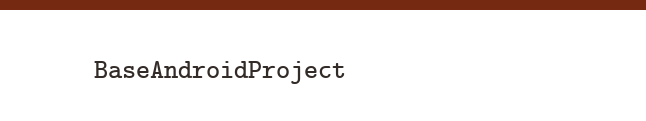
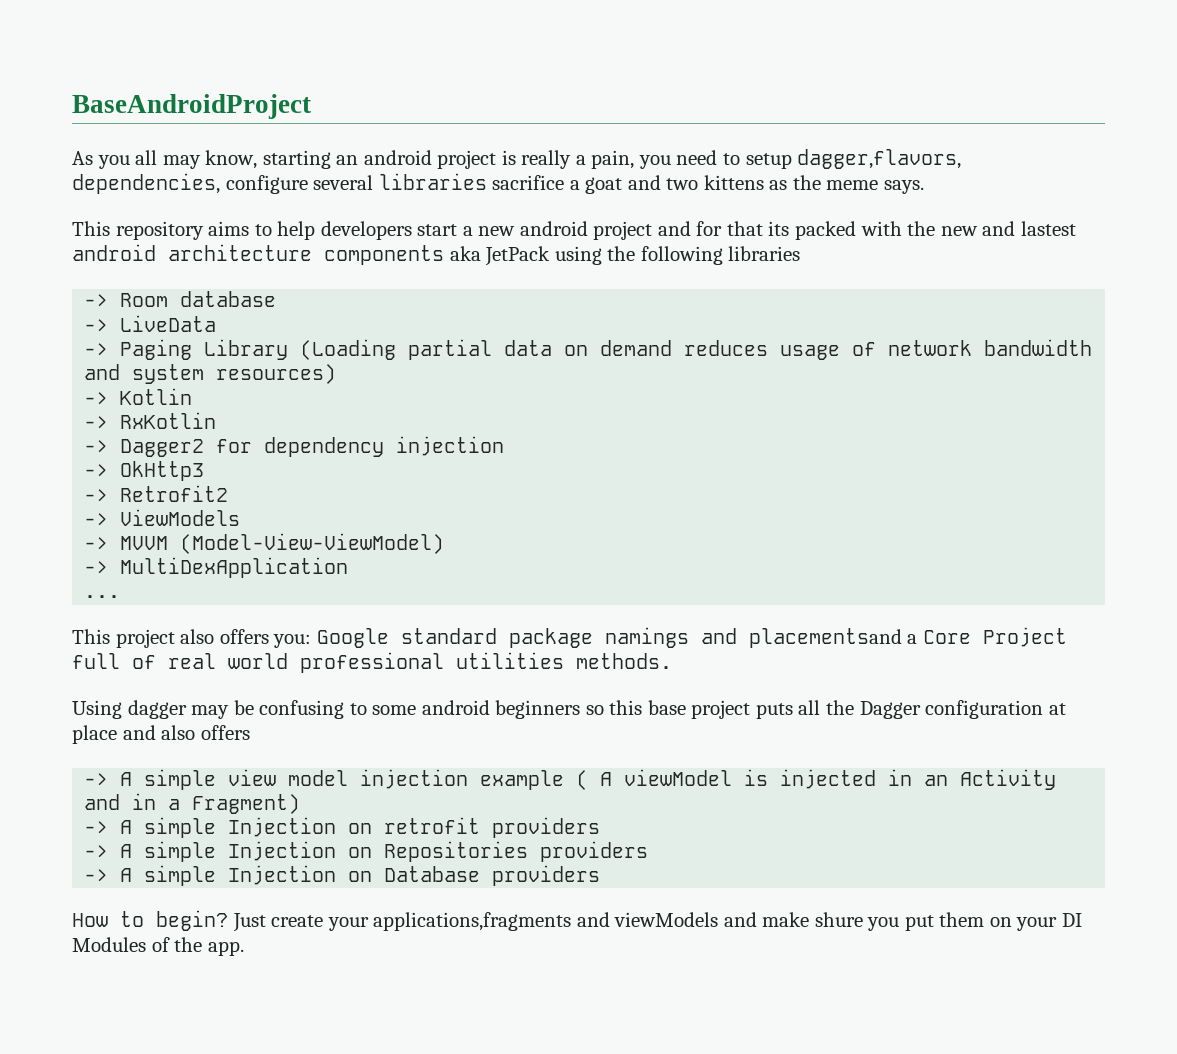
+ As you all may know, starting an android project is really a pain, you need to setup dagger,flavors, dependencies, configure several libraries sacrifice a goat and two kittens as the meme says.
+ This repository aims to help developers start a new android project and for that its packed with the new and lastest android architecture components aka JetPack using the following libraries
+ -> Room database
+ -> LiveData
+ -> Paging Library (Loading partial data on demand reduces usage of network bandwidth and system resources)
+ -> Kotlin
+ -> RxKotlin
+ -> Dagger2 for dependency injection
+ -> OkHttp3
+ -> Retrofit2
+ -> ViewModels
+ -> MVVM (Model-View-ViewModel)
+ -> MultiDexApplication
+ ...
+ This project also offers you: Google standard package namings and placementsand a Core Project full of real world professional utilities methods.
+ Using dagger may be confusing to some android beginners so this base project puts all the Dagger configuration at place and also offers
+ -> A simple view model injection example ( A viewModel is injected in an Activity and in a Fragment)
+ -> A simple Injection on retrofit providers
+ -> A simple Injection on Repositories providers
+ -> A simple Injection on Database providers
+ How to begin? Just create your applications,fragments and viewModels and make shure you put them on your DI Modules of the app.

